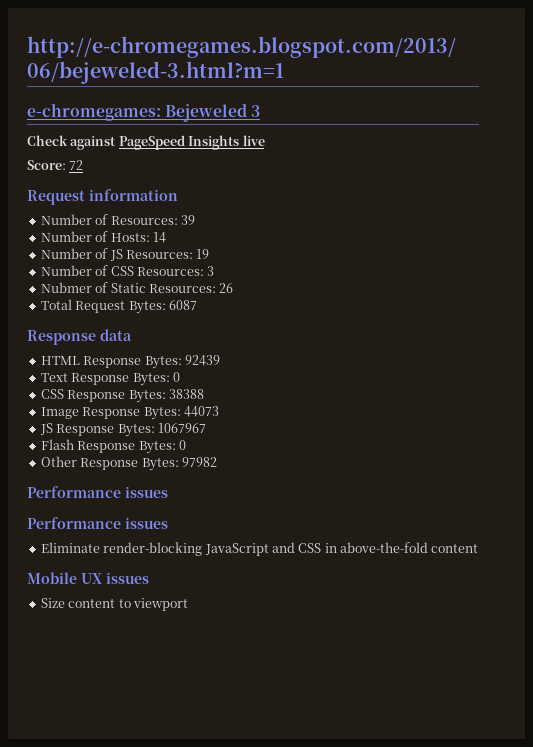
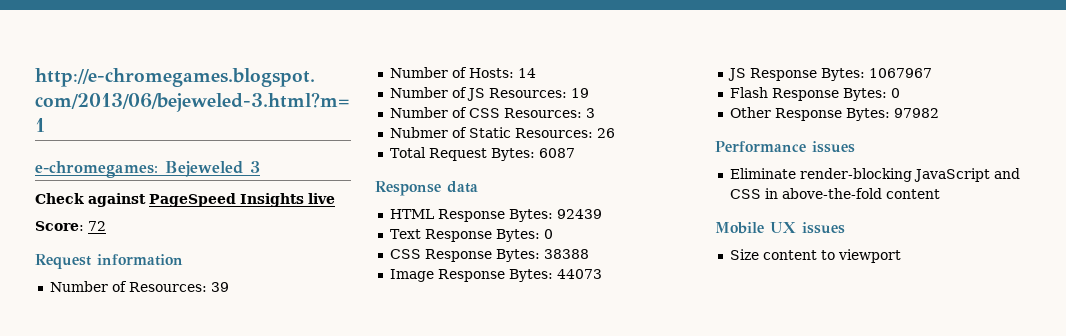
  Other Response Bytes: 97982
- Performance issues

